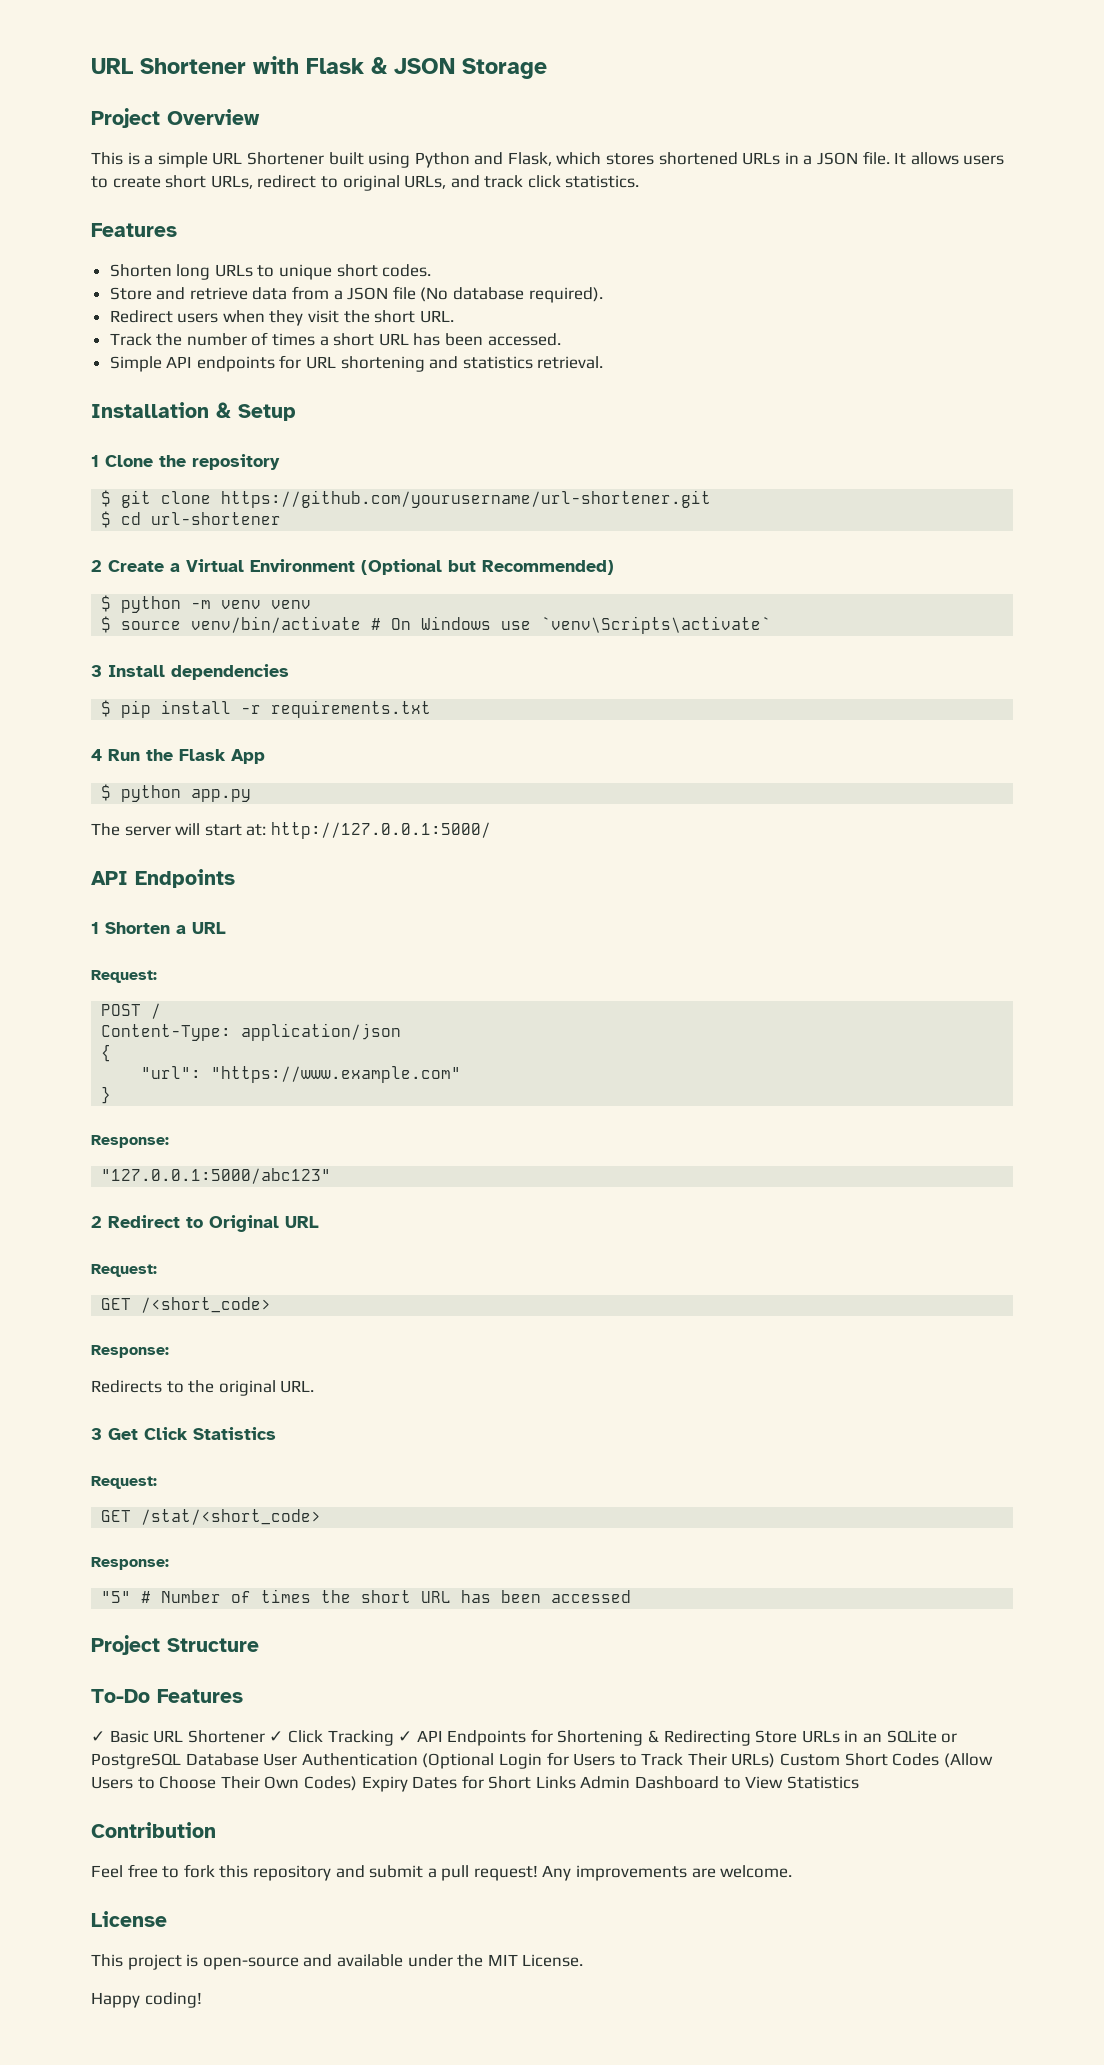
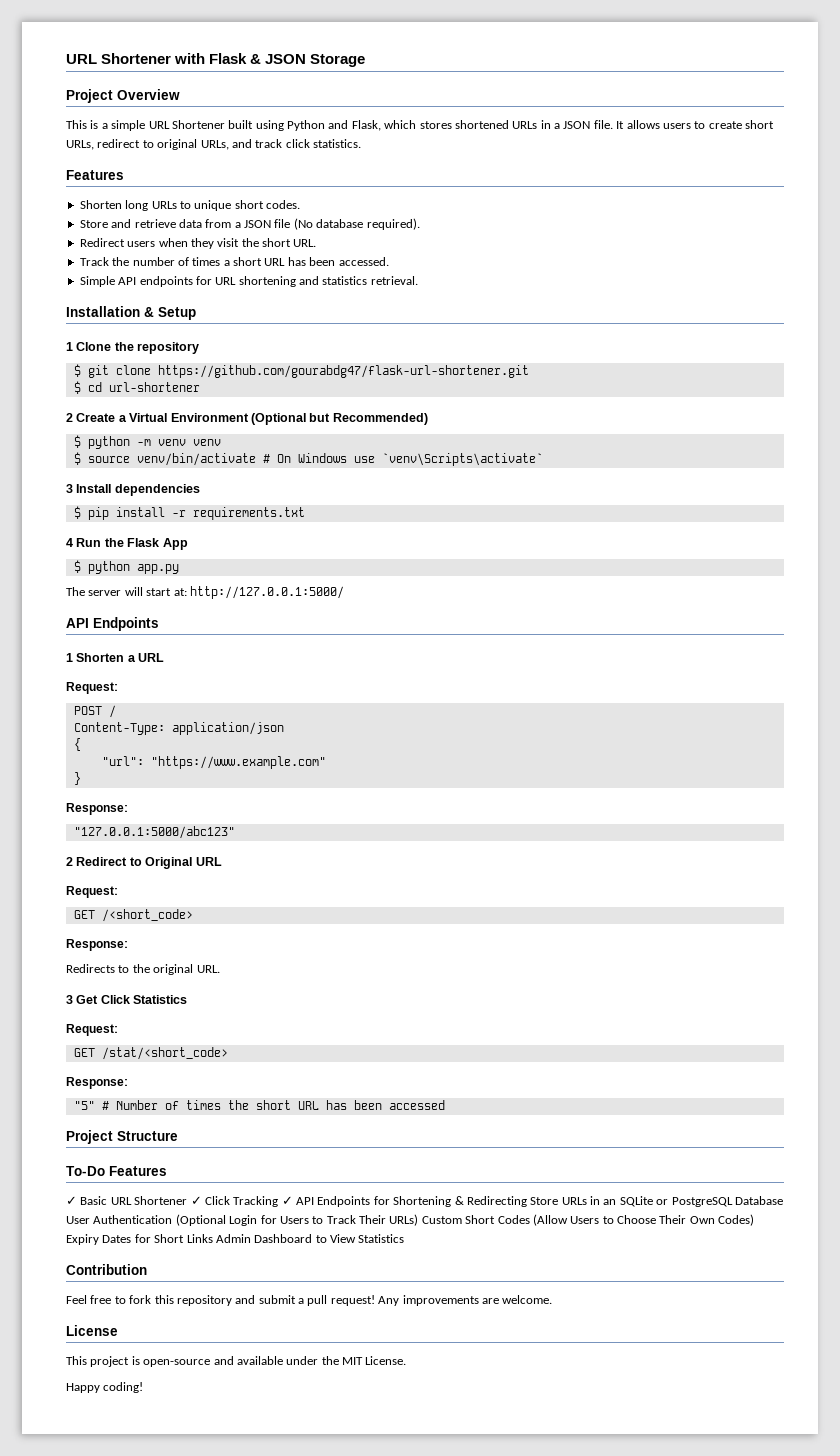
- $ git clone https://github.com/yourusername/url-shortener.git
+ $ git clone https://github.com/gourabdg47/flask-url-shortener.git

